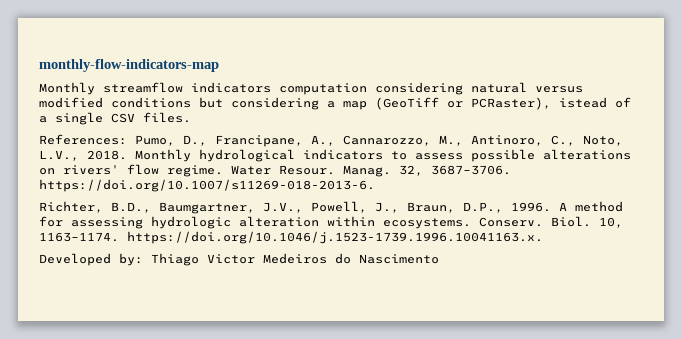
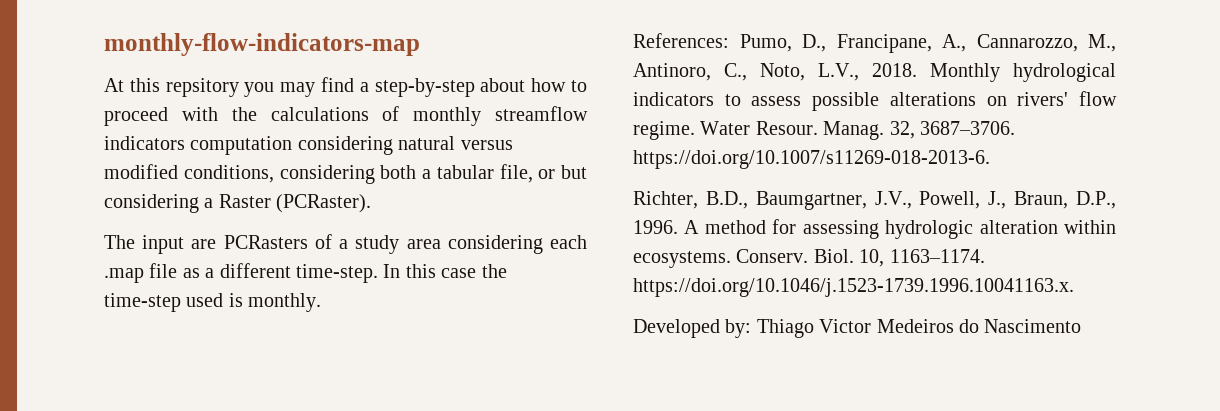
- Monthly streamflow indicators computation considering natural versus modified conditions but considering a map (GeoTiff or PCRaster), istead of a single CSV files.
+ At this repsitory you may find a step-by-step about how to proceed with the calculations of monthly streamflow indicators computation considering natural versus modified conditions, considering both a tabular file, or but considering a Raster (PCRaster).
+ The input are PCRasters of a study area considering each .map file as a different time-step. In this case the time-step used is monthly.

